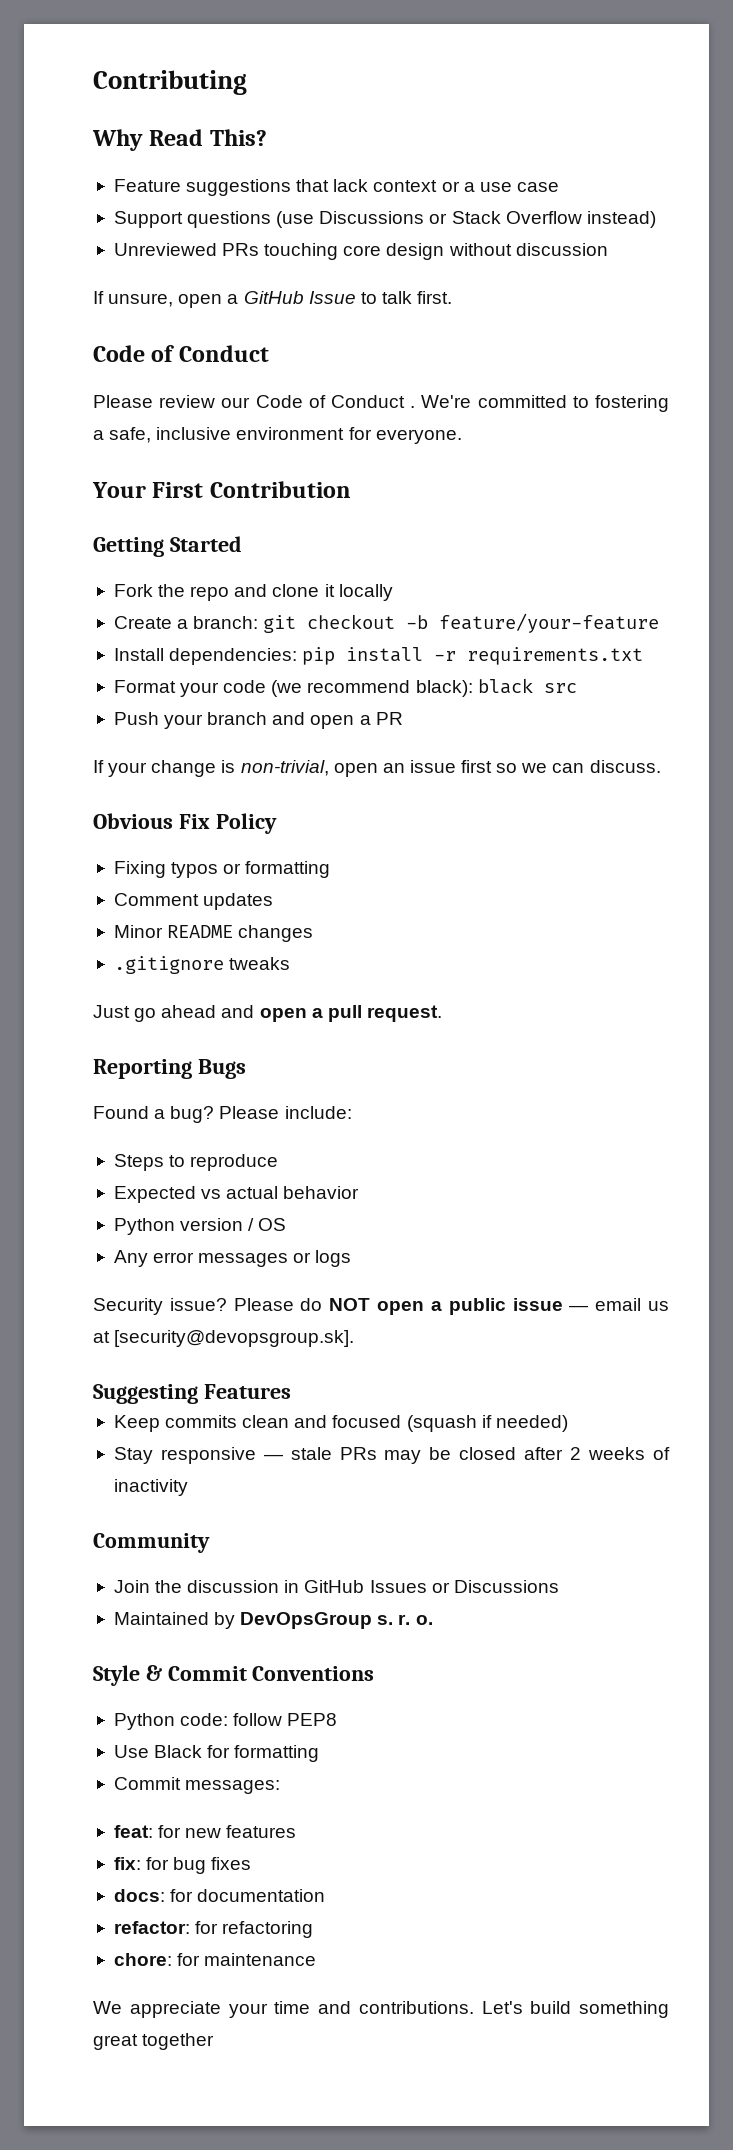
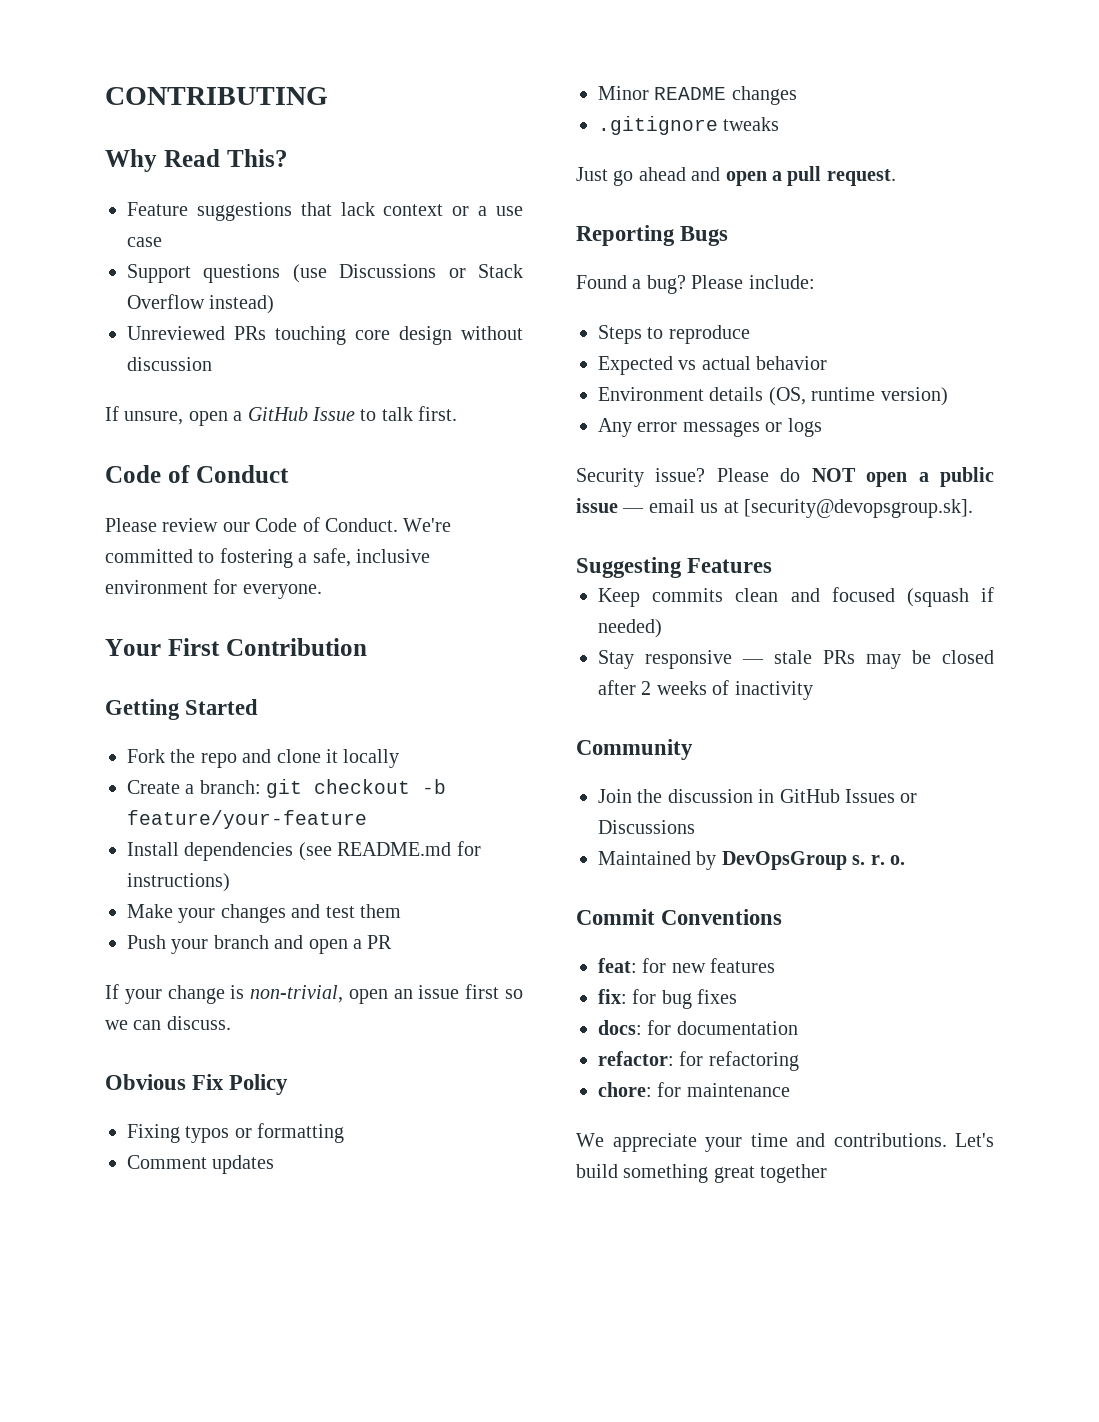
- Contributing
+ CONTRIBUTING
- Please review our Code of Conduct .
+ Please review our Code of Conduct.
- Install dependencies: pip install -r requirements.txt
- Format your code (we recommend black): black src
+ Install dependencies (see README.md for instructions)
+ Make your changes and test them
- Python version / OS
+ Environment details (OS, runtime version)
- Style & Commit Conventions
+ Commit Conventions
- Python code: follow PEP8
- Use Black for formatting
- Commit messages:

